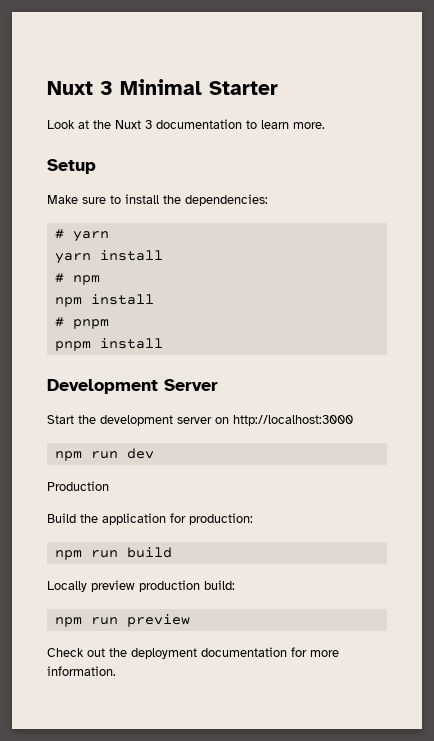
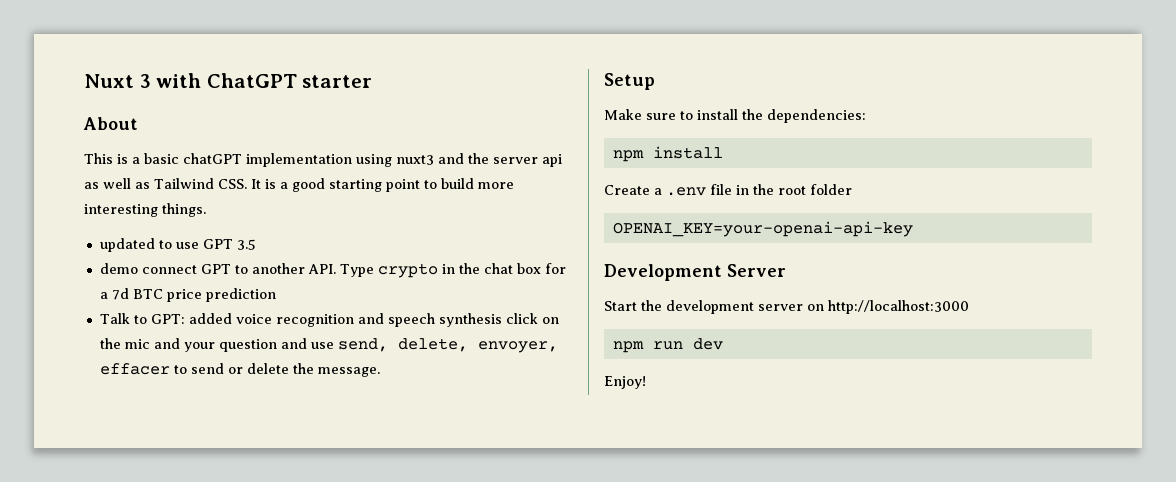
- Nuxt 3 Minimal Starter
- Look at the Nuxt 3 documentation to learn more.
+ Nuxt 3 with ChatGPT starter
+ About
+ This is a basic chatGPT implementation using nuxt3 and the server api as well as Tailwind CSS. It is a good starting point to build more interesting things.
+ updated to use GPT 3.5
+ demo connect GPT to another API. Type crypto in the chat box for a 7d BTC price prediction
+ Talk to GPT: added voice recognition and speech synthesis click on the mic and your question and use send, delete, envoyer, effacer to send or delete the message.
- # yarn
- yarn install
- # npm
  npm install
- # pnpm
- pnpm install
+ Create a .env file in the root folder
+ OPENAI_KEY=your-openai-api-key
- Production
- Build the application for production:
- npm run build
- Locally preview production build:
- npm run preview
- Check out the deployment documentation for more information.
+ Enjoy!

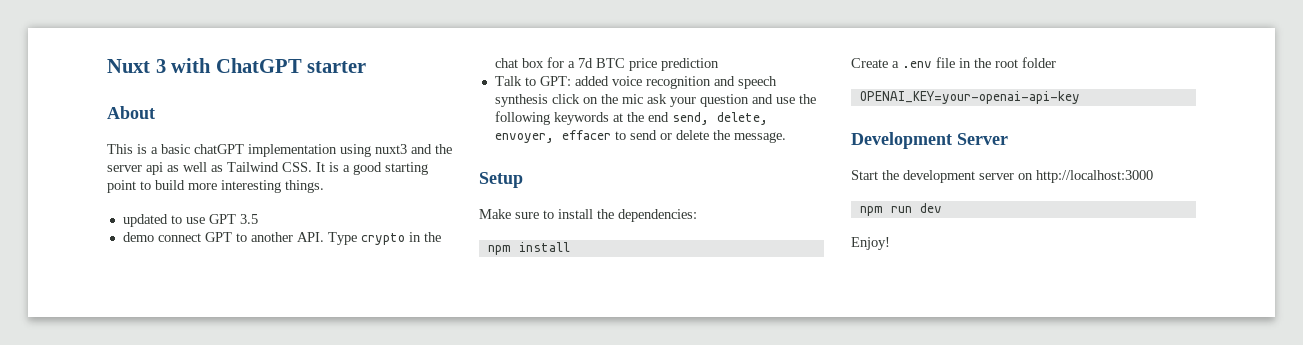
- Talk to GPT: added voice recognition and speech synthesis click on the mic and your question and use send, delete, envoyer, effacer to send or delete the message.
+ Talk to GPT: added voice recognition and speech synthesis click on the mic ask your question and use the following keywords at the end send, delete, envoyer, effacer to send or delete the message.

